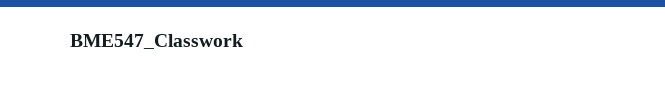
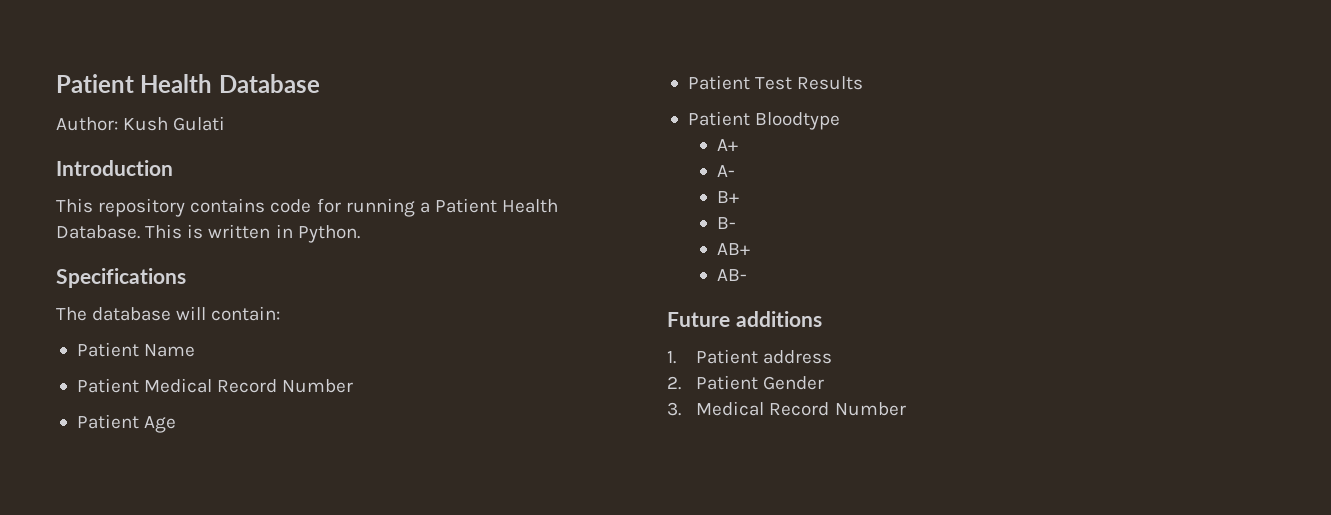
- BME547_Classwork
+ Patient Health Database
+ Author: Kush Gulati
+ Introduction
+ This repository contains code for running a Patient Health Database. This is written in Python.
+ Specifications
+ The database will contain:
+ Patient Name
+ Patient Medical Record Number
+ Patient Age
+ Patient Test Results
+ Patient Bloodtype
+ A+
+ A-
+ B+
+ B-
+ AB+
+ AB-
+ Future additions
+ 1. Patient address
+ 2. Patient Gender
+ 3. Medical Record Number

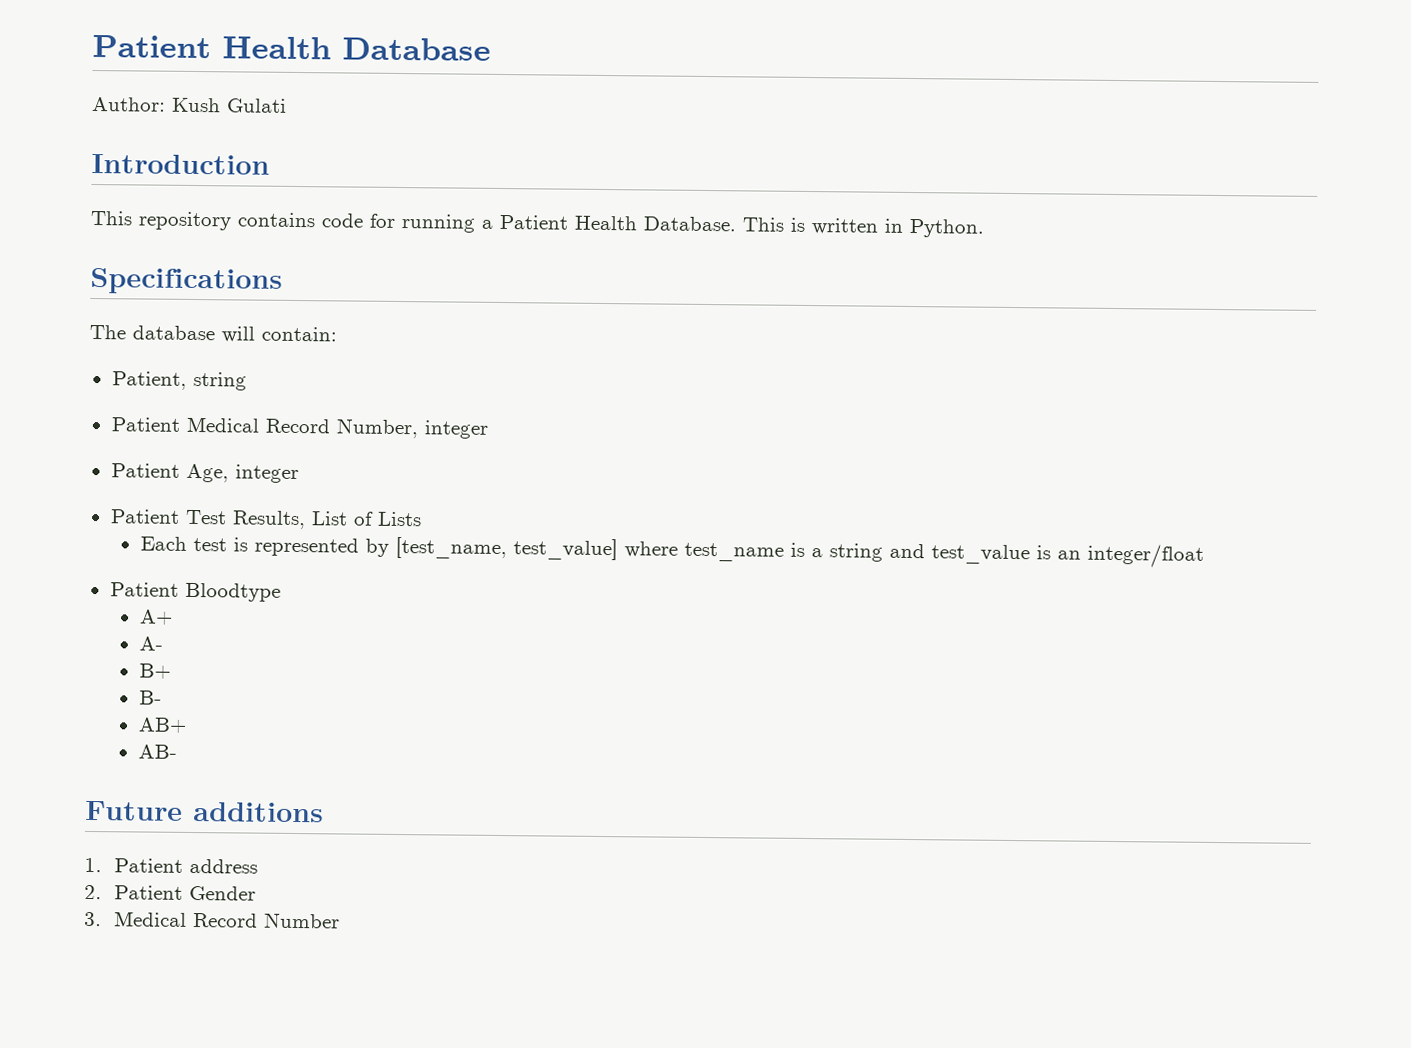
- Patient Name
+ Patient, string
- Patient Medical Record Number
- Patient Age
+ Patient Medical Record Number, integer
+ Patient Age, integer
- Patient Test Results
+ Patient Test Results, List of Lists
+ Each test is represented by [test_name, test_value] where test_name is a string and test_value is an integer/float

